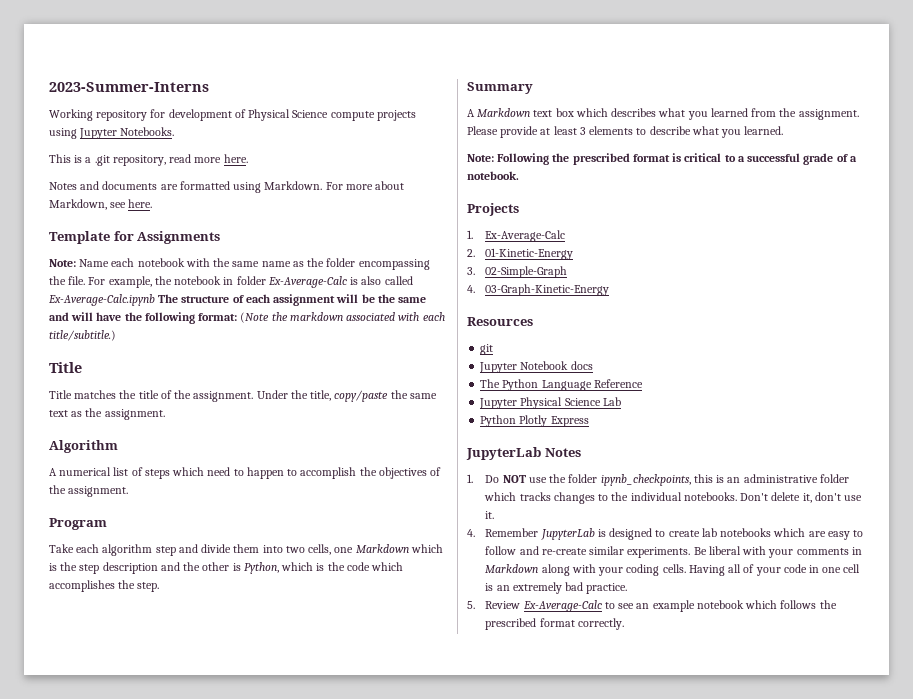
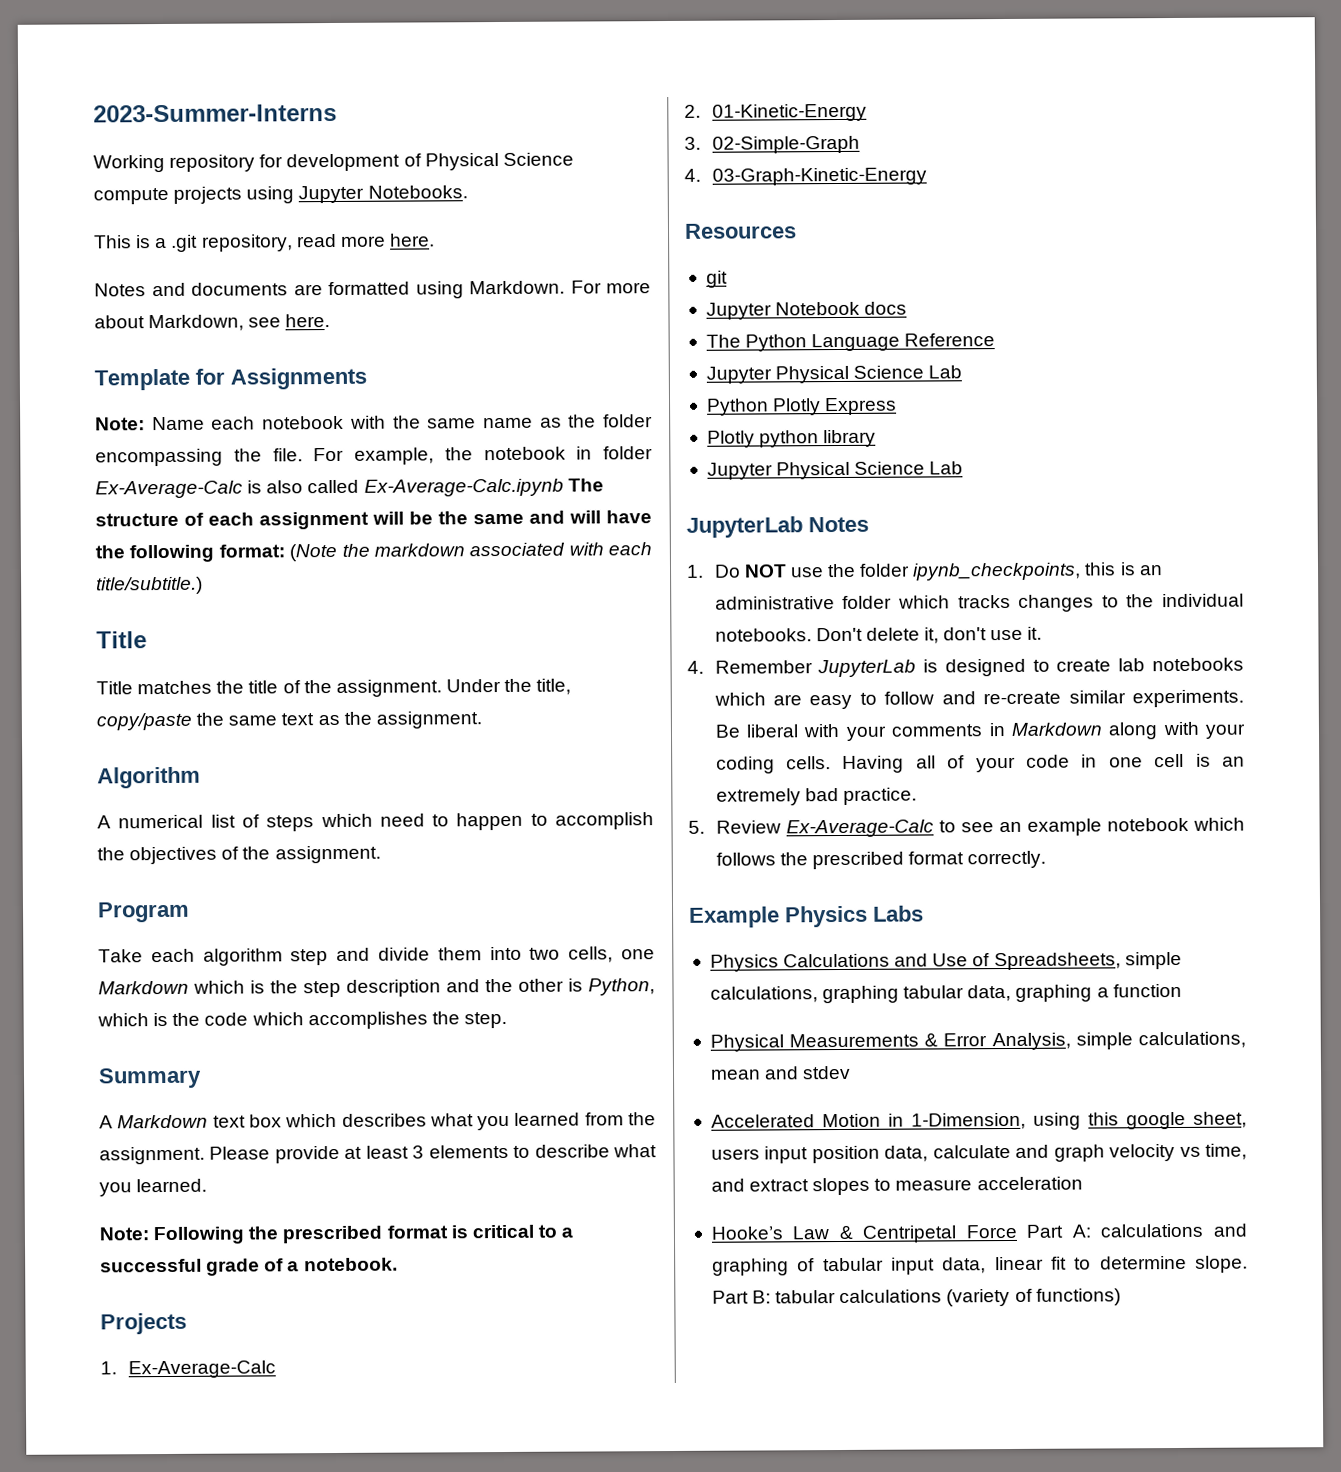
+ Plotly python library
+ Jupyter Physical Science Lab
+ Example Physics Labs
+ Physics Calculations and Use of Spreadsheets, simple calculations, graphing tabular data, graphing a function
+ Physical Measurements & Error Analysis, simple calculations, mean and stdev
+ Accelerated Motion in 1-Dimension, using this google sheet, users input position data, calculate and graph velocity vs time, and extract slopes to measure acceleration
+ Hooke’s Law & Centripetal Force Part A: calculations and graphing of tabular input data, linear fit to determine slope. Part B: tabular calculations (variety of functions)

